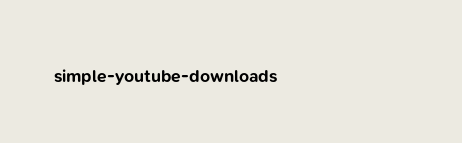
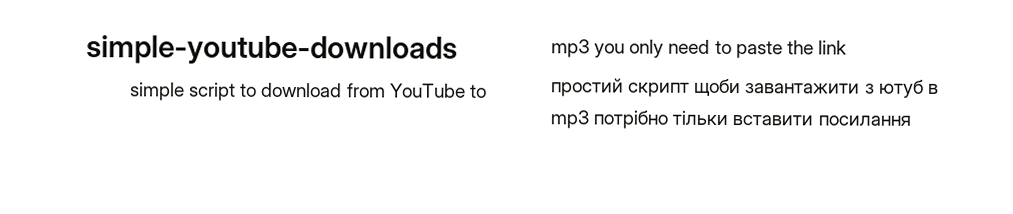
+ simple script to download from YouTube to mp3 you only need to paste the link
+ простий скрипт щоби завантажити з ютуб в mp3 потрібно тільки вставити посилання

